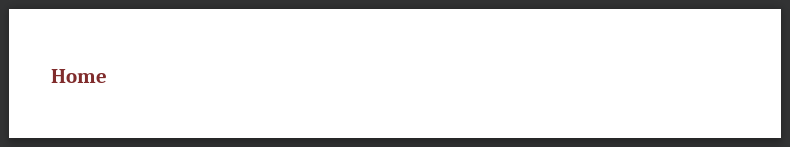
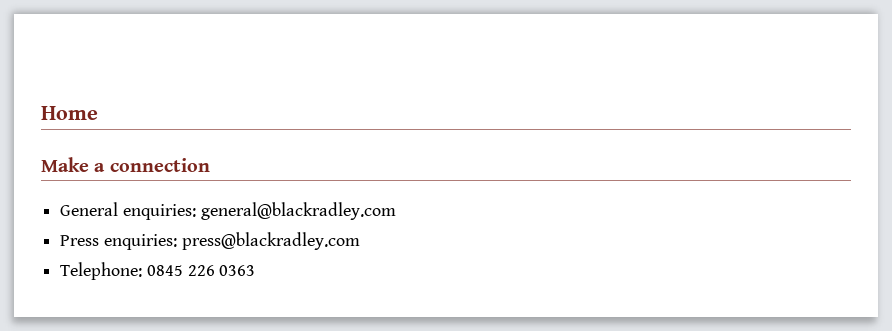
+ Make a connection
+ General enquiries: general@blackradley.com
+ Press enquiries: press@blackradley.com
+ Telephone: 0845 226 0363

